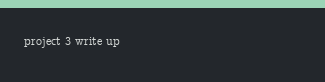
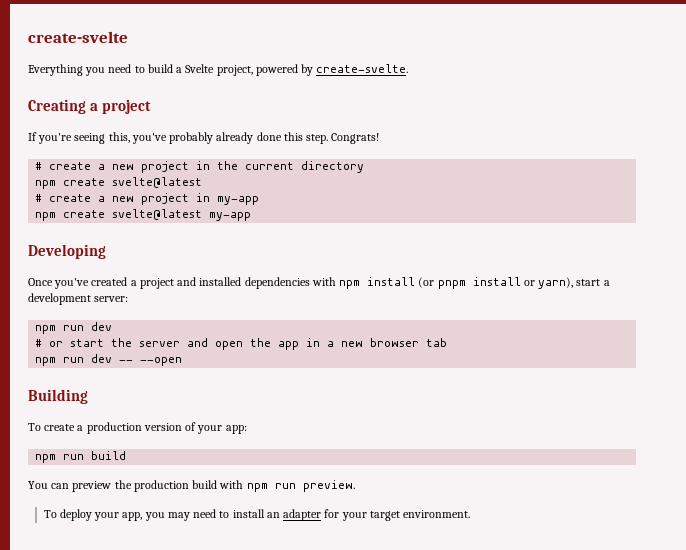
- project 3 write up
+ create-svelte
+ Everything you need to build a Svelte project, powered by create-svelte.
+ Creating a project
+ If you're seeing this, you've probably already done this step. Congrats!
+ # create a new project in the current directory
+ npm create svelte@latest
+ # create a new project in my-app
+ npm create svelte@latest my-app
+ Developing
+ Once you've created a project and installed dependencies with npm install (or pnpm install or yarn), start a development server:
+ npm run dev
+ # or start the server and open the app in a new browser tab
+ npm run dev -- --open
+ Building
+ To create a production version of your app:
+ npm run build
+ You can preview the production build with npm run preview.
+ To deploy your app, you may need to install an adapter for your target environment.

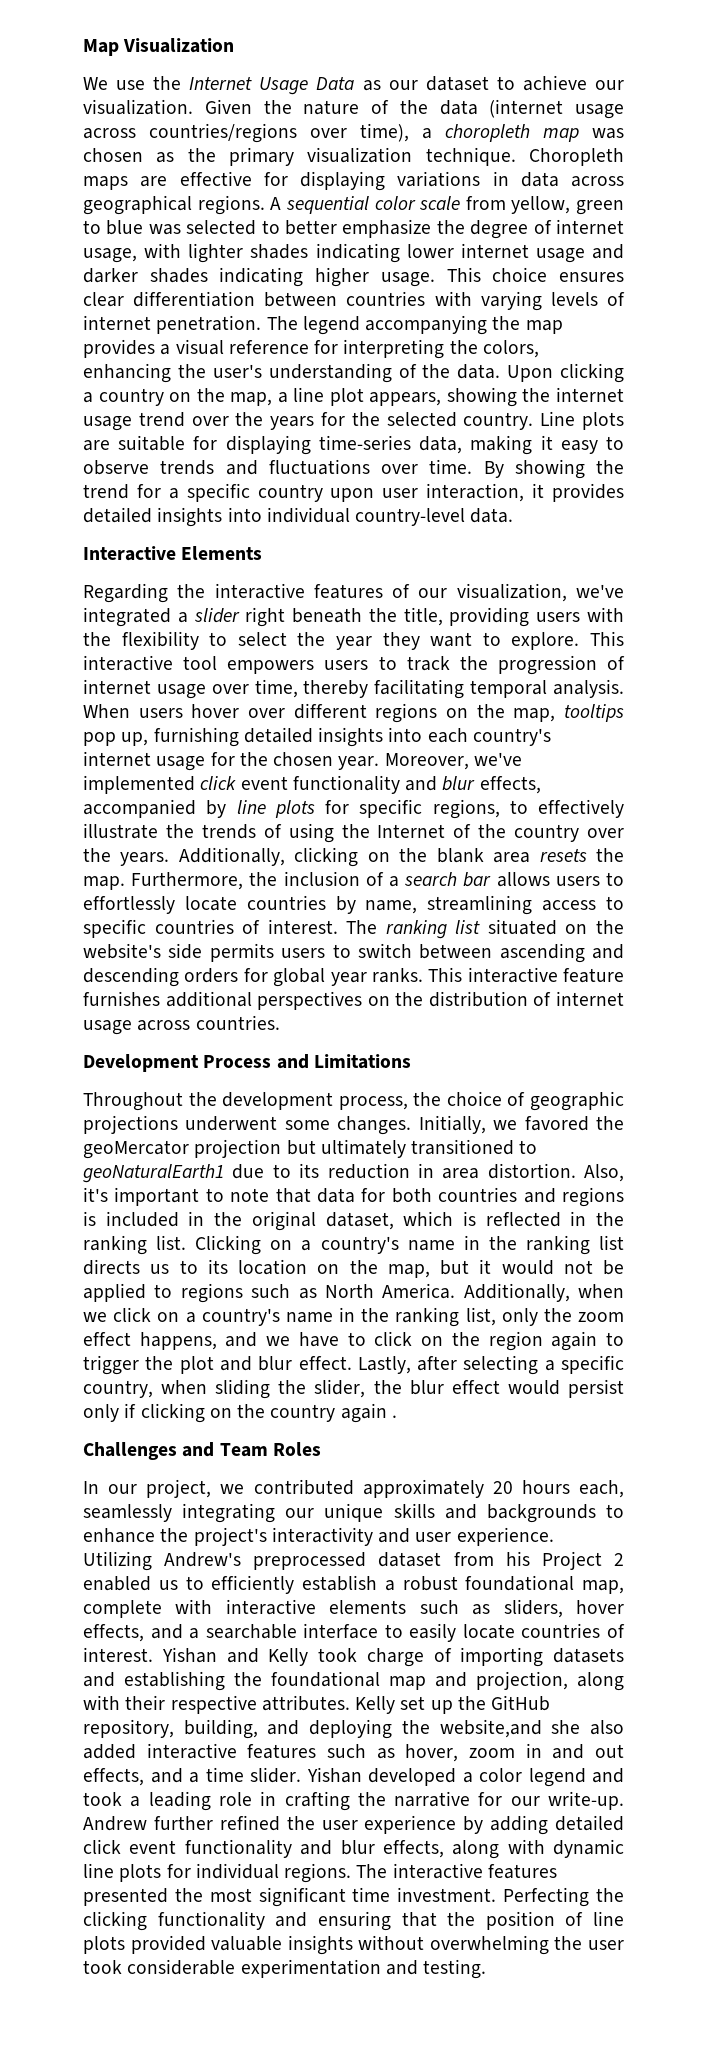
- create-svelte
- Everything you need to build a Svelte project, powered by create-svelte.
- Creating a project
- If you're seeing this, you've probably already done this step. Congrats!
- # create a new project in the current directory
- npm create svelte@latest
- # create a new project in my-app
- npm create svelte@latest my-app
- Developing
- Once you've created a project and installed dependencies with npm install (or pnpm install or yarn), start a development server:
- npm run dev
- # or start the server and open the app in a new browser tab
- npm run dev -- --open
- Building
- To create a production version of your app:
- npm run build
- You can preview the production build with npm run preview.
- To deploy your app, you may need to install an adapter for your target environment.
+ Map Visualization
+ We use the Internet Usage Data as our dataset to achieve our visualization. Given the nature of the data (internet usage across countries/regions over time), a choropleth map was chosen as the primary visualization technique. Choropleth maps are effective for displaying variations in data across geographical regions. A sequential color scale from yellow, green to blue was selected to better emphasize the degree of internet usage, with lighter shades indicating lower internet usage and darker shades indicating higher usage. This choice ensures clear differentiation between countries with varying levels of internet penetration. The legend accompanying the map provides a visual reference for interpreting the colors, enhancing the user's understanding of the data. Upon clicking a country on the map, a line plot appears, showing the internet usage trend over the years for the selected country. Line plots are suitable for displaying time-series data, making it easy to observe trends and fluctuations over time. By showing the trend for a specific country upon user interaction, it provides detailed insights into individual country-level data.
+ Interactive Elements
+ Regarding the interactive features of our visualization, we've integrated a slider right beneath the title, providing users with the flexibility to select the year they want to explore. This interactive tool empowers users to track the progression of internet usage over time, thereby facilitating temporal analysis. When users hover over different regions on the map, tooltips pop up, furnishing detailed insights into each country's internet usage for the chosen year. Moreover, we've implemented click event functionality and blur effects, accompanied by line plots for specific regions, to effectively illustrate the trends of using the Internet of the country over the years. Additionally, clicking on the blank area resets the map. Furthermore, the inclusion of a search bar allows users to effortlessly locate countries by name, streamlining access to specific countries of interest. The ranking list situated on the website's side permits users to switch between ascending and descending orders for global year ranks. This interactive feature furnishes additional perspectives on the distribution of internet usage across countries.
+ Development Process and Limitations
+ Throughout the development process, the choice of geographic projections underwent some changes. Initially, we favored the geoMercator projection but ultimately transitioned to geoNaturalEarth1 due to its reduction in area distortion. Also, it's important to note that data for both countries and regions is included in the original dataset, which is reflected in the ranking list. Clicking on a country's name in the ranking list directs us to its location on the map, but it would not be applied to regions such as North America. Additionally, when we click on a country's name in the ranking list, only the zoom effect happens, and we have to click on the region again to trigger the plot and blur effect. Lastly, after selecting a specific country, when sliding the slider, the blur effect would persist only if clicking on the country again .
+ Challenges and Team Roles
+ In our project, we contributed approximately 20 hours each, seamlessly integrating our unique skills and backgrounds to enhance the project's interactivity and user experience. Utilizing Andrew's preprocessed dataset from his Project 2 enabled us to efficiently establish a robust foundational map, complete with interactive elements such as sliders, hover effects, and a searchable interface to easily locate countries of interest. Yishan and Kelly took charge of importing datasets and establishing the foundational map and projection, along with their respective attributes. Kelly set up the GitHub repository, building, and deploying the website,and she also added interactive features such as hover, zoom in and out effects, and a time slider. Yishan developed a color legend and took a leading role in crafting the narrative for our write-up. Andrew further refined the user experience by adding detailed click event functionality and blur effects, along with dynamic line plots for individual regions. The interactive features presented the most significant time investment. Perfecting the clicking functionality and ensuring that the position of line plots provided valuable insights without overwhelming the user took considerable experimentation and testing.

